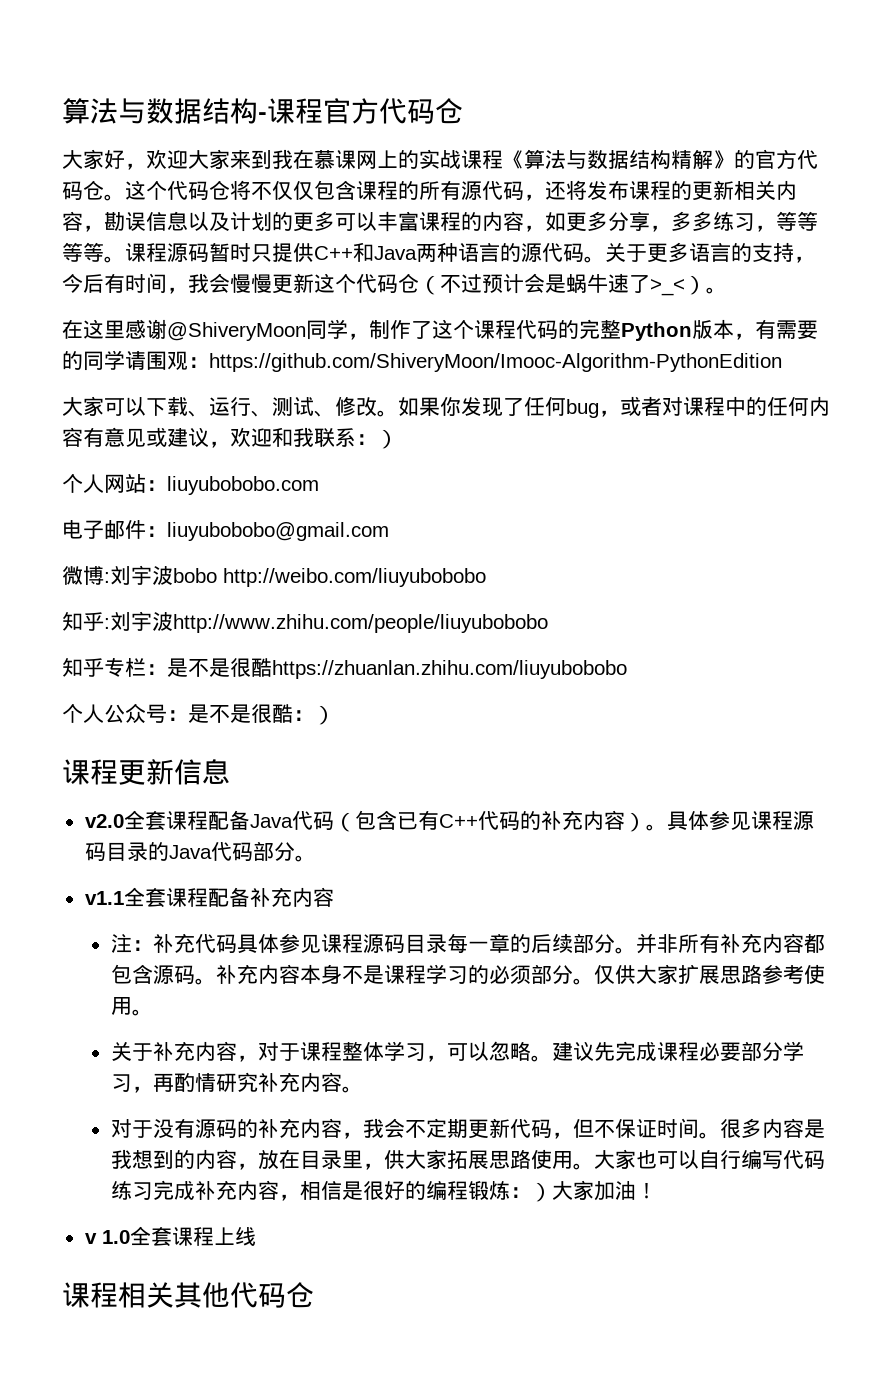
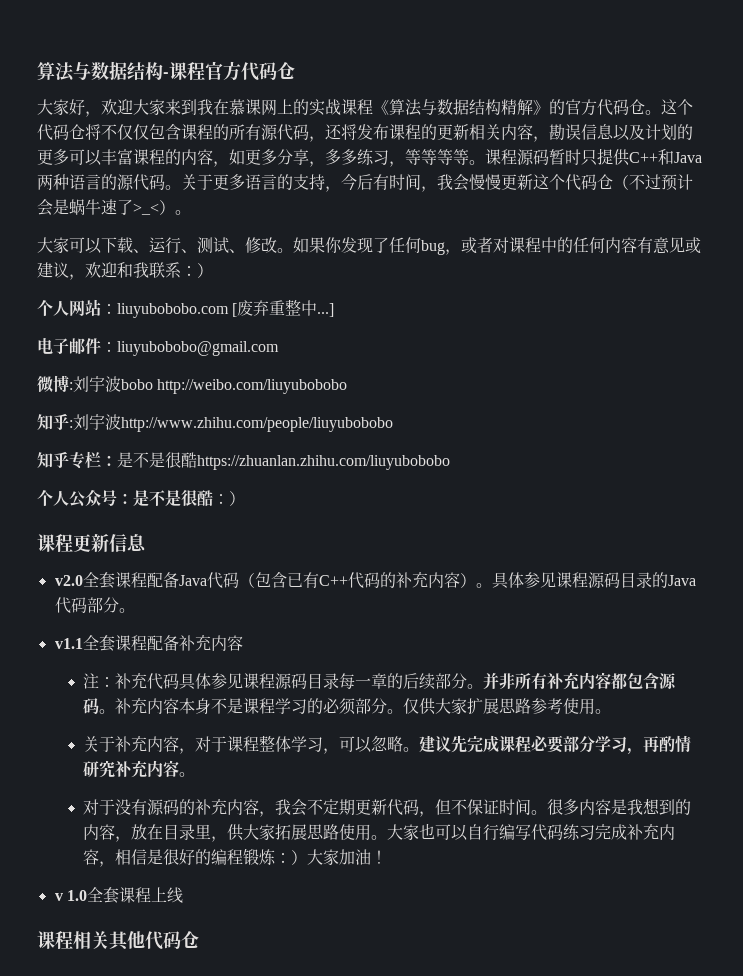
- 在这里感谢@ShiveryMoon同学，制作了这个课程代码的完整Python版本，有需要的同学请围观：https://github.com/ShiveryMoon/Imooc-Algorithm-PythonEdition
- 个人网站：liuyubobobo.com
+ 个人网站：liuyubobobo.com [废弃重整中...]

